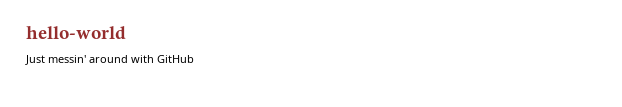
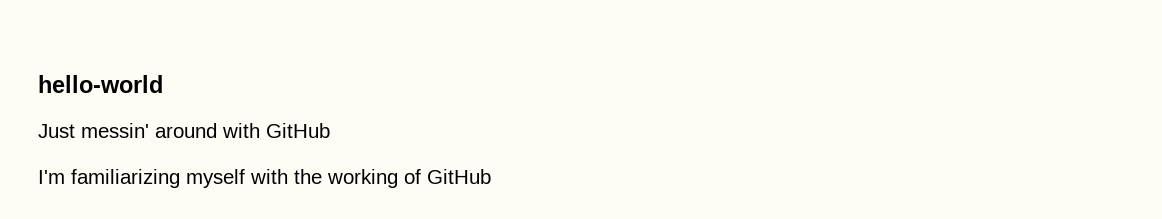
+ I'm familiarizing myself with the working of GitHub

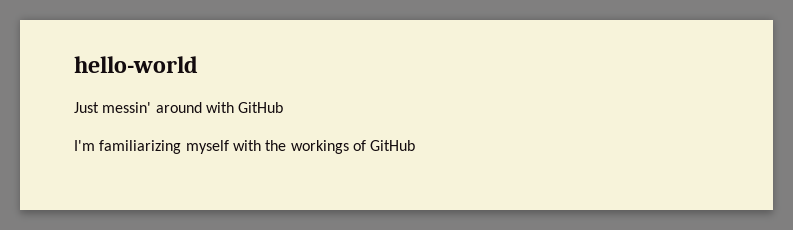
- I'm familiarizing myself with the working of GitHub
+ I'm familiarizing myself with the workings of GitHub

